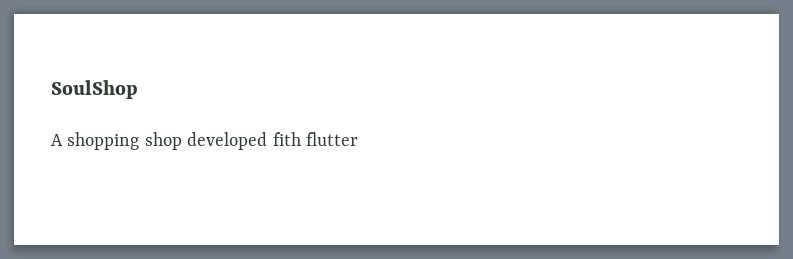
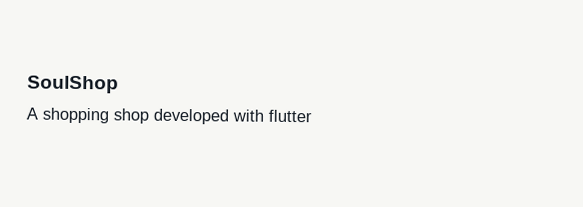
- A shopping shop developed fith flutter
+ A shopping shop developed with flutter

